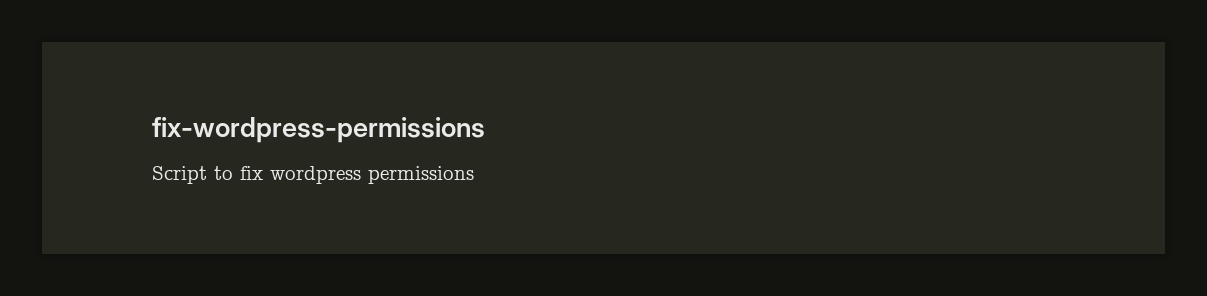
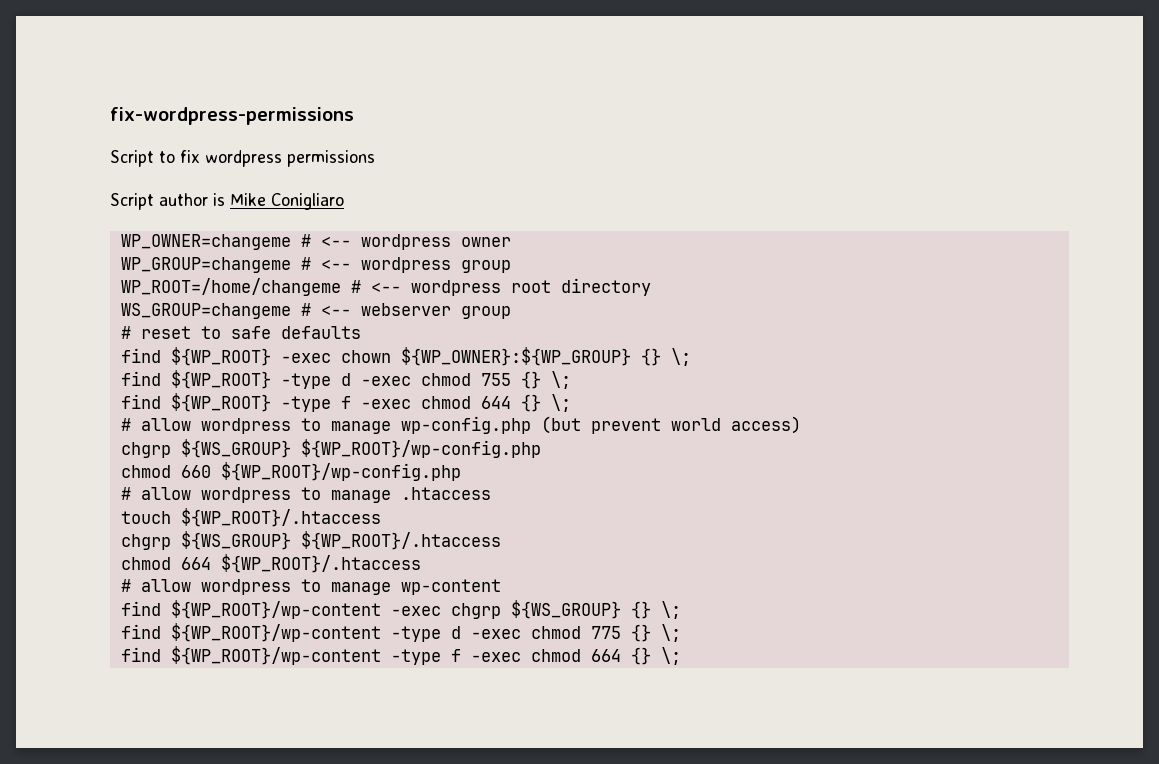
+ Script author is Mike Conigliaro
+ WP_OWNER=changeme # <-- wordpress owner
+ WP_GROUP=changeme # <-- wordpress group
+ WP_ROOT=/home/changeme # <-- wordpress root directory
+ WS_GROUP=changeme # <-- webserver group
+ # reset to safe defaults
+ find ${WP_ROOT} -exec chown ${WP_OWNER}:${WP_GROUP} {} \;
+ find ${WP_ROOT} -type d -exec chmod 755 {} \;
+ find ${WP_ROOT} -type f -exec chmod 644 {} \;
+ # allow wordpress to manage wp-config.php (but prevent world access)
+ chgrp ${WS_GROUP} ${WP_ROOT}/wp-config.php
+ chmod 660 ${WP_ROOT}/wp-config.php
+ # allow wordpress to manage .htaccess
+ touch ${WP_ROOT}/.htaccess
+ chgrp ${WS_GROUP} ${WP_ROOT}/.htaccess
+ chmod 664 ${WP_ROOT}/.htaccess
+ # allow wordpress to manage wp-content
+ find ${WP_ROOT}/wp-content -exec chgrp ${WS_GROUP} {} \;
+ find ${WP_ROOT}/wp-content -type d -exec chmod 775 {} \;
+ find ${WP_ROOT}/wp-content -type f -exec chmod 664 {} \;

